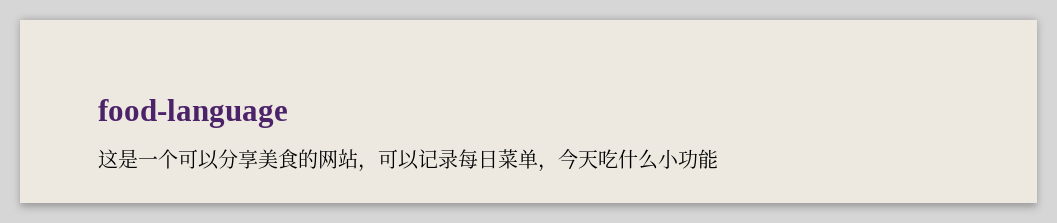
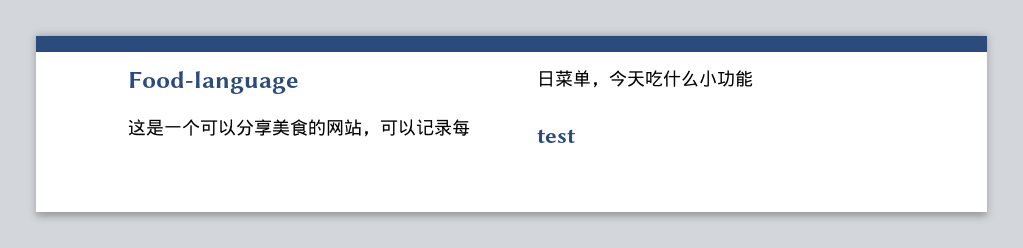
- food-language
+ Food-language
+ test

